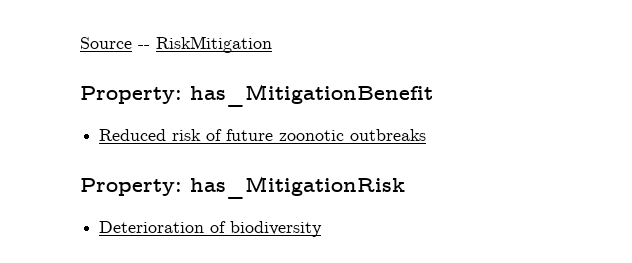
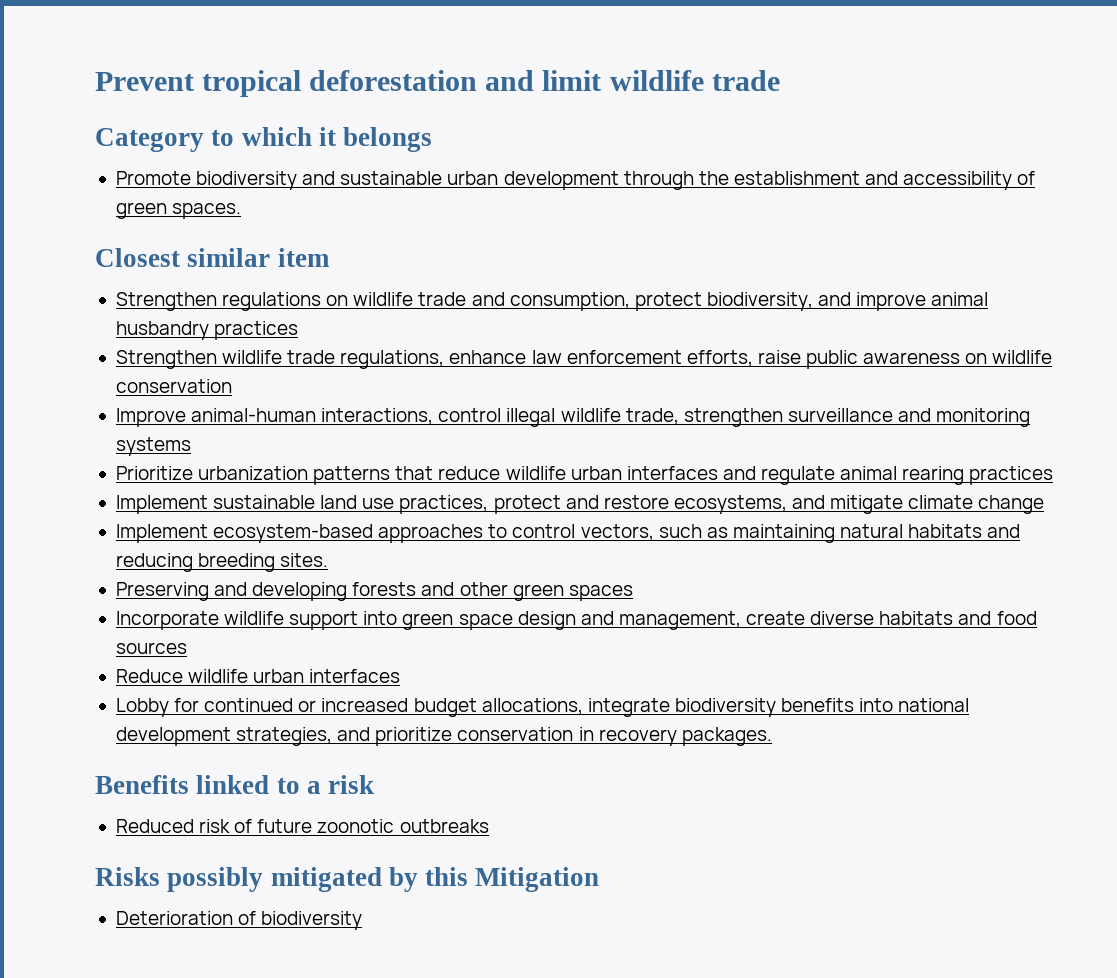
- Source -- RiskMitigation
- Property: has_MitigationBenefit
+ Prevent tropical deforestation and limit wildlife trade
+ Category to which it belongs
+ Promote biodiversity and sustainable urban development through the establishment and accessibility of green spaces.
+ Closest similar item
+ Strengthen regulations on wildlife trade and consumption, protect biodiversity, and improve animal husbandry practices
+ Strengthen wildlife trade regulations, enhance law enforcement efforts, raise public awareness on wildlife conservation
+ Improve animal-human interactions, control illegal wildlife trade, strengthen surveillance and monitoring systems
+ Prioritize urbanization patterns that reduce wildlife urban interfaces and regulate animal rearing practices
+ Implement sustainable land use practices, protect and restore ecosystems, and mitigate climate change
+ Implement ecosystem-based approaches to control vectors, such as maintaining natural habitats and reducing breeding sites.
+ Preserving and developing forests and other green spaces
+ Incorporate wildlife support into green space design and management, create diverse habitats and food sources
+ Reduce wildlife urban interfaces
+ Lobby for continued or increased budget allocations, integrate biodiversity benefits into national development strategies, and prioritize conservation in recovery packages.
+ Benefits linked to a risk
- Property: has_MitigationRisk
+ Risks possibly mitigated by this Mitigation

